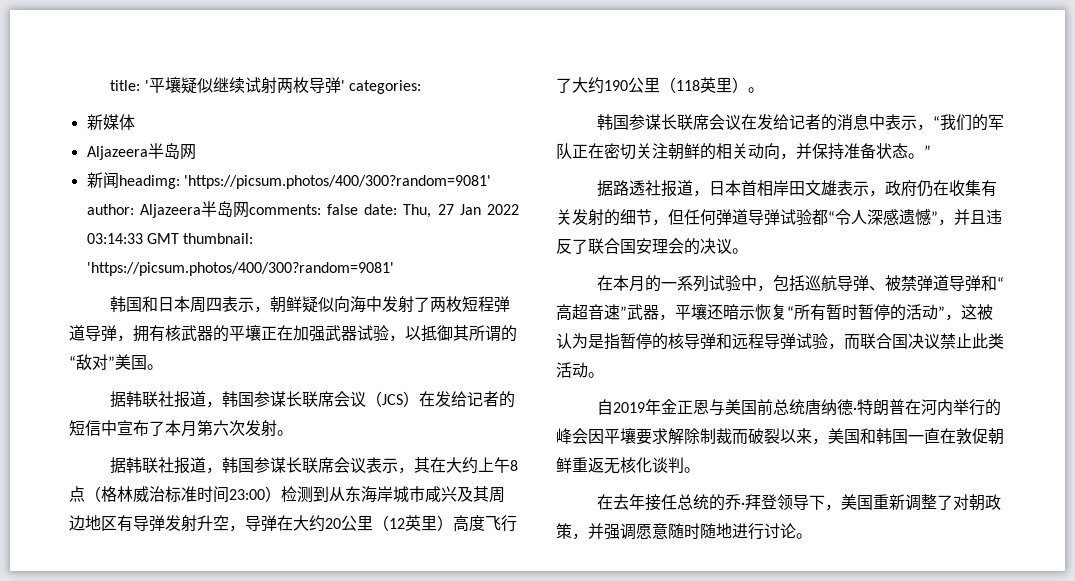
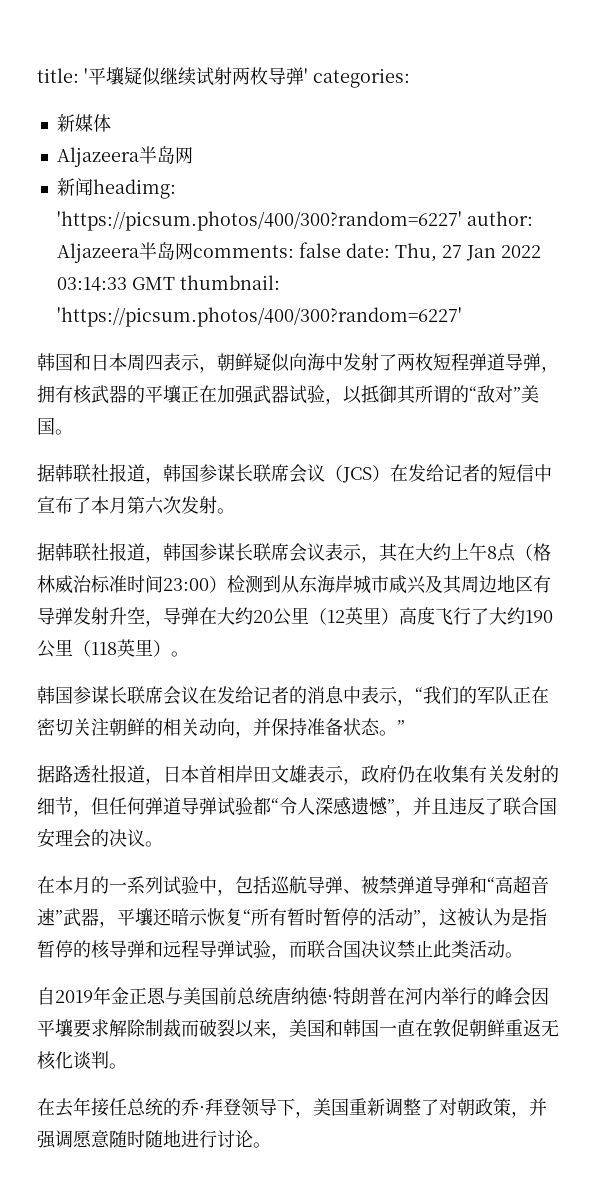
- 新闻headimg: 'https://picsum.photos/400/300?random=9081' author: Aljazeera半岛网comments: false date: Thu, 27 Jan 2022 03:14:33 GMT thumbnail: 'https://picsum.photos/400/300?random=9081'
+ 新闻headimg: 'https://picsum.photos/400/300?random=6227' author: Aljazeera半岛网comments: false date: Thu, 27 Jan 2022 03:14:33 GMT thumbnail: 'https://picsum.photos/400/300?random=6227'

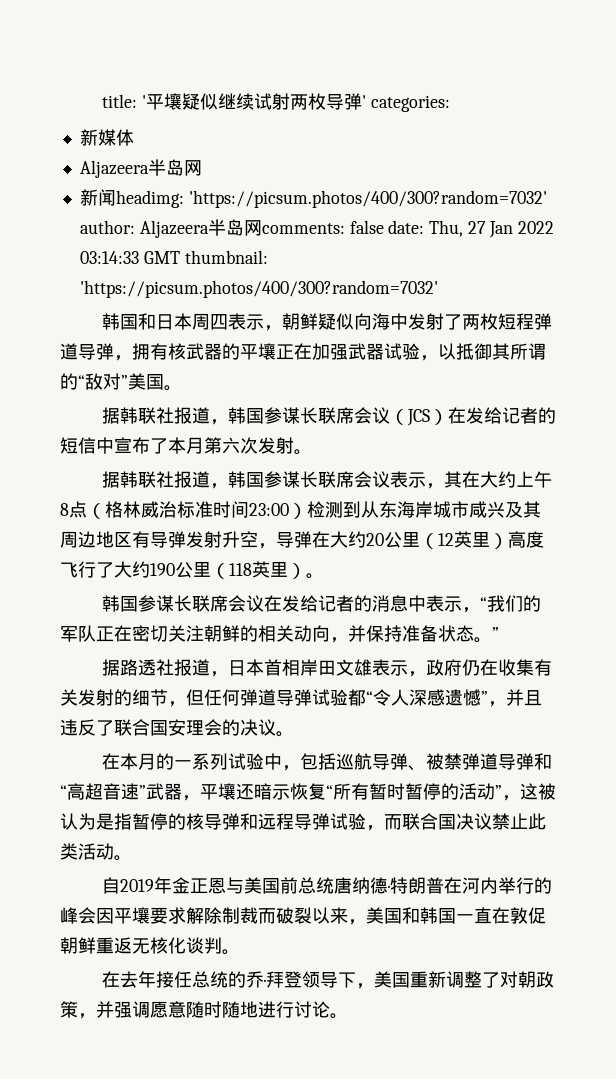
- 新闻headimg: 'https://picsum.photos/400/300?random=6227' author: Aljazeera半岛网comments: false date: Thu, 27 Jan 2022 03:14:33 GMT thumbnail: 'https://picsum.photos/400/300?random=6227'
+ 新闻headimg: 'https://picsum.photos/400/300?random=7032' author: Aljazeera半岛网comments: false date: Thu, 27 Jan 2022 03:14:33 GMT thumbnail: 'https://picsum.photos/400/300?random=7032'

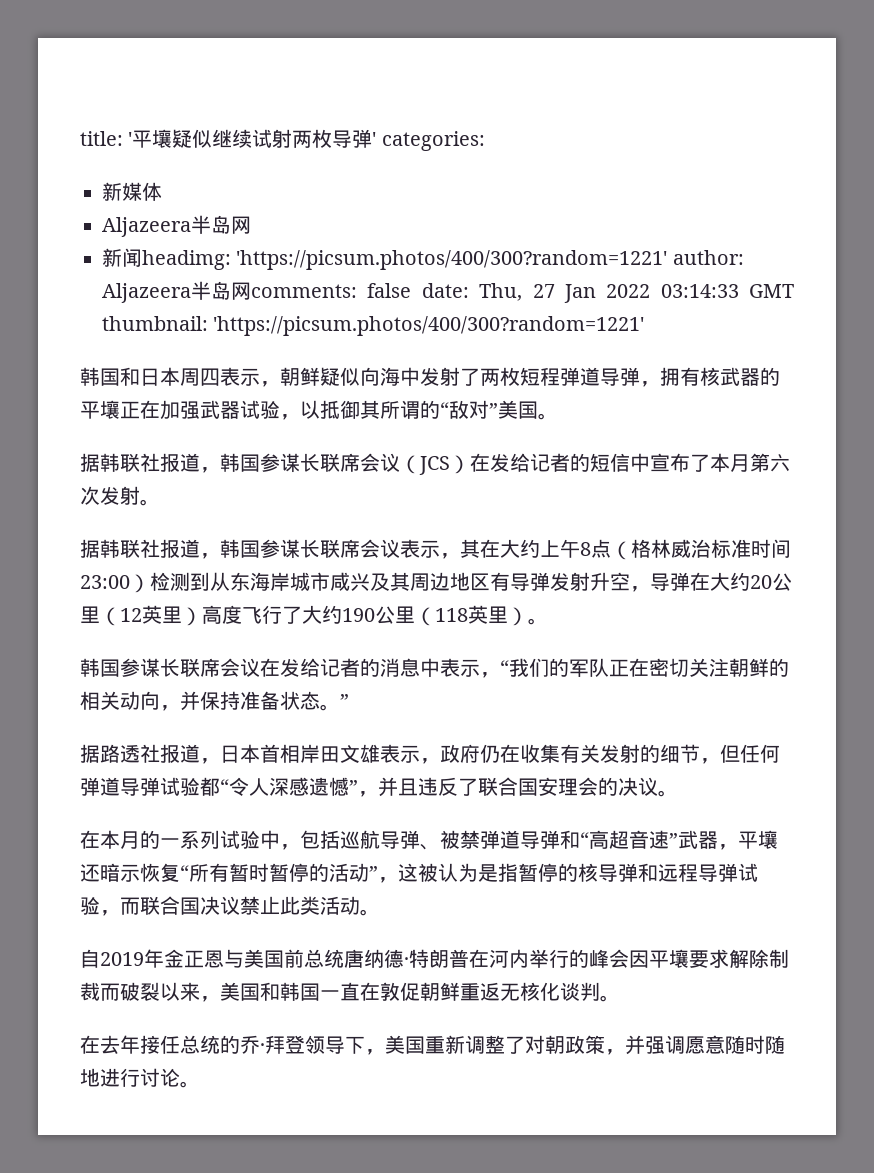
- 新闻headimg: 'https://picsum.photos/400/300?random=7032' author: Aljazeera半岛网comments: false date: Thu, 27 Jan 2022 03:14:33 GMT thumbnail: 'https://picsum.photos/400/300?random=7032'
+ 新闻headimg: 'https://picsum.photos/400/300?random=1221' author: Aljazeera半岛网comments: false date: Thu, 27 Jan 2022 03:14:33 GMT thumbnail: 'https://picsum.photos/400/300?random=1221'

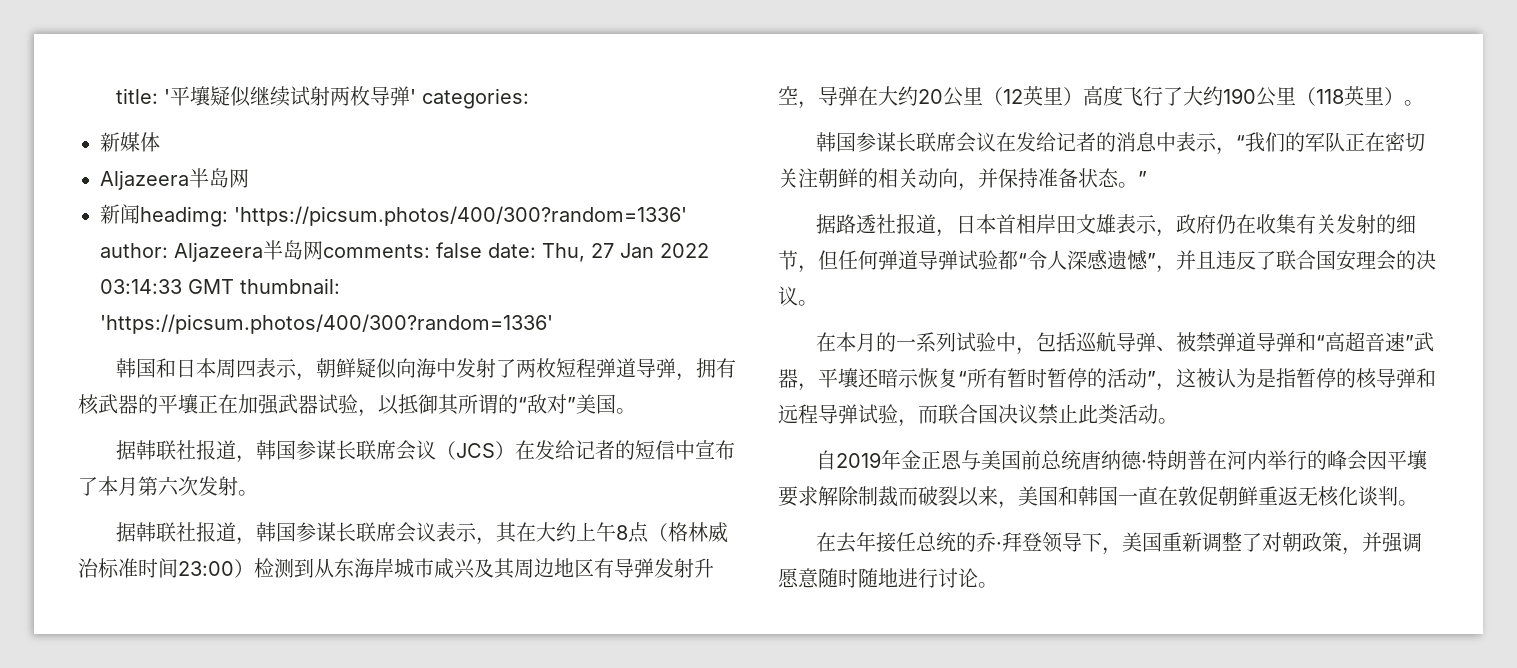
- 新闻headimg: 'https://picsum.photos/400/300?random=1221' author: Aljazeera半岛网comments: false date: Thu, 27 Jan 2022 03:14:33 GMT thumbnail: 'https://picsum.photos/400/300?random=1221'
+ 新闻headimg: 'https://picsum.photos/400/300?random=1336' author: Aljazeera半岛网comments: false date: Thu, 27 Jan 2022 03:14:33 GMT thumbnail: 'https://picsum.photos/400/300?random=1336'

